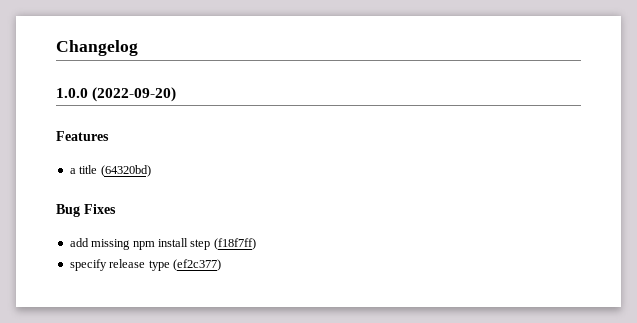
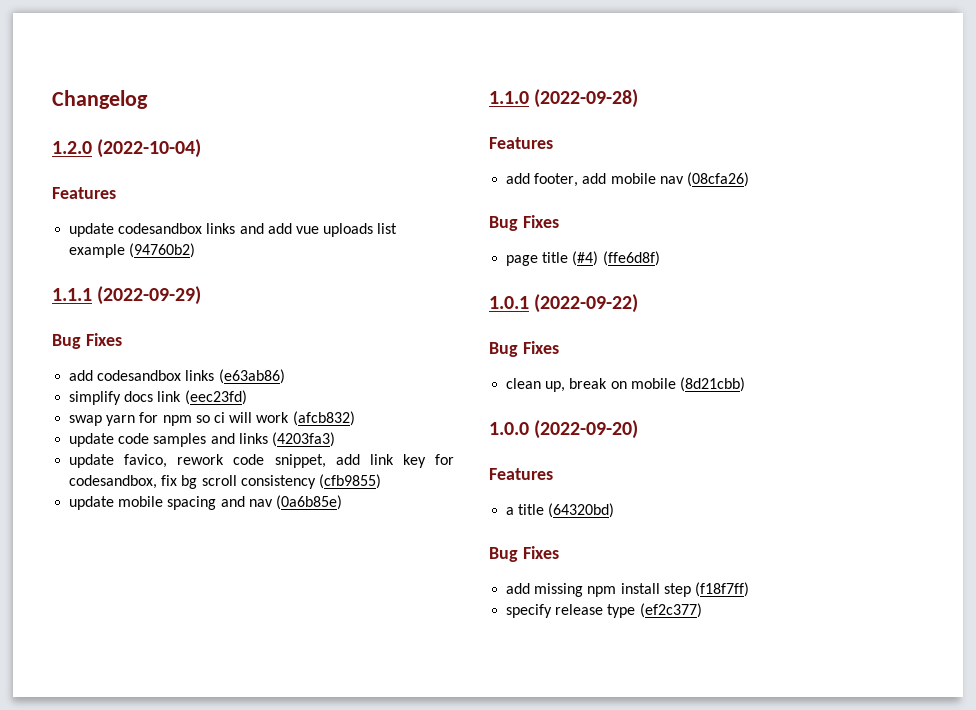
+ 1.2.0 (2022-10-04)
+ Features
+ update codesandbox links and add vue uploads list example (94760b2)
+ 1.1.1 (2022-09-29)
+ Bug Fixes
+ add codesandbox links (e63ab86)
+ simplify docs link (eec23fd)
+ swap yarn for npm so ci will work (afcb832)
+ update code samples and links (4203fa3)
+ update favico, rework code snippet, add link key for codesandbox, fix bg scroll consistency (cfb9855)
+ update mobile spacing and nav (0a6b85e)
+ 1.1.0 (2022-09-28)
+ Features
+ add footer, add mobile nav (08cfa26)
+ Bug Fixes
+ page title (#4) (ffe6d8f)
+ 1.0.1 (2022-09-22)
+ Bug Fixes
+ clean up, break on mobile (8d21cbb)

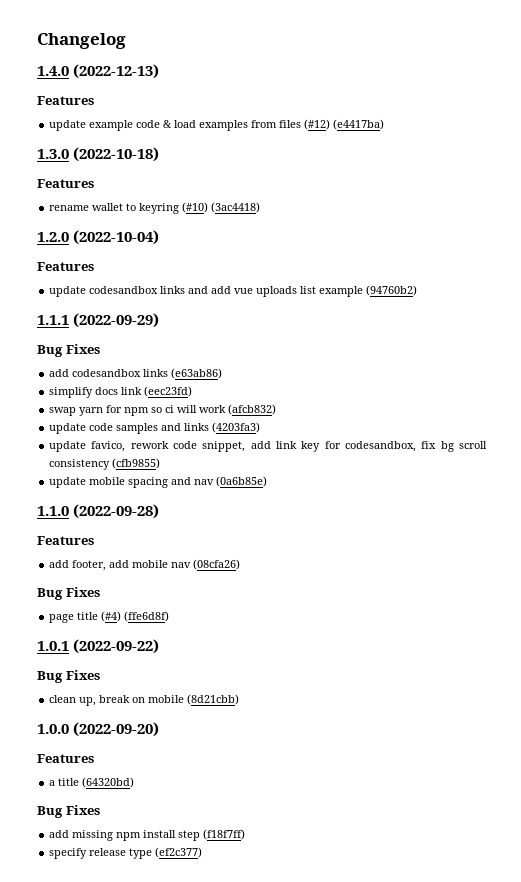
+ 1.4.0 (2022-12-13)
+ Features
+ update example code & load examples from files (#12) (e4417ba)
+ 1.3.0 (2022-10-18)
+ Features
+ rename wallet to keyring (#10) (3ac4418)

